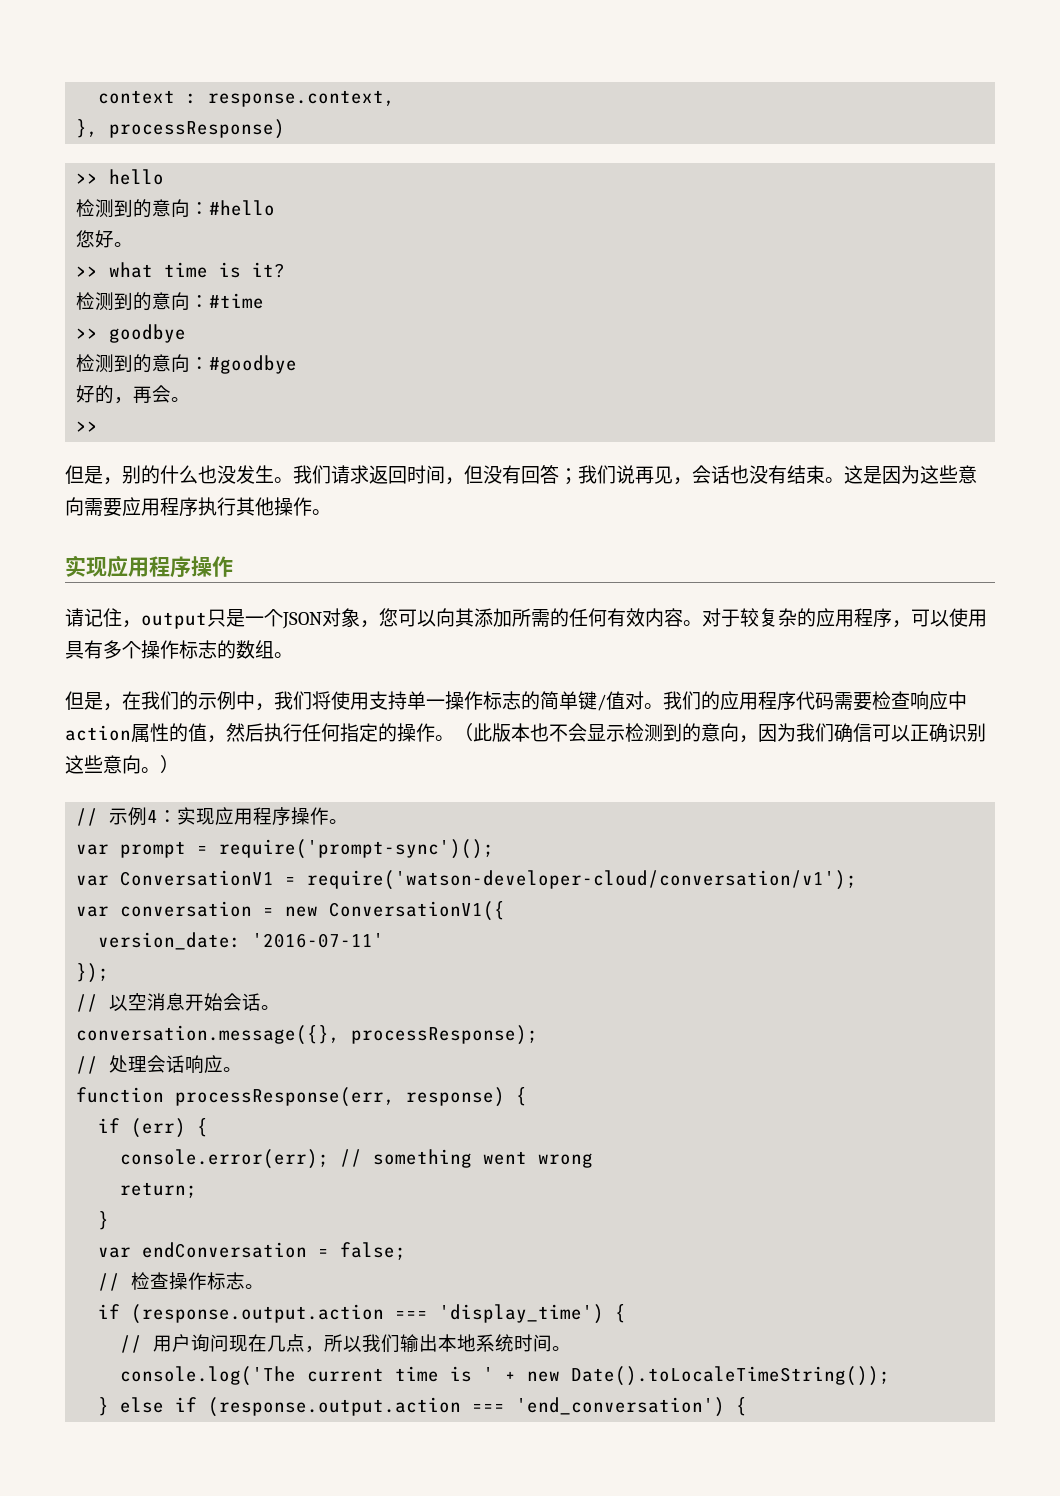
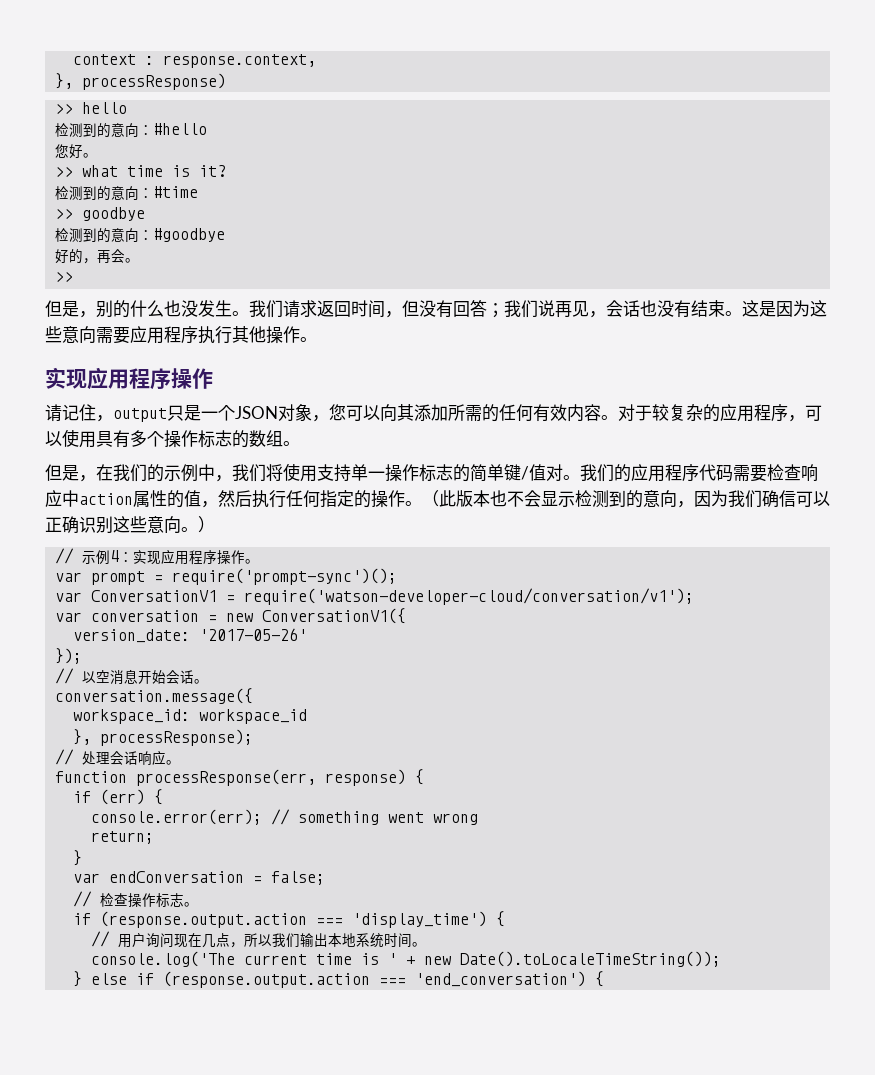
- version_date: '2016-07-11'
+ version_date: '2017-05-26'
- conversation.message({}, processResponse);
+ conversation.message({
+ workspace_id: workspace_id
+ }, processResponse);

